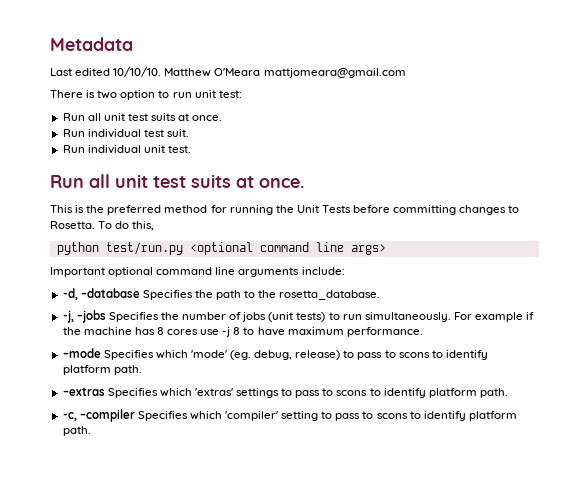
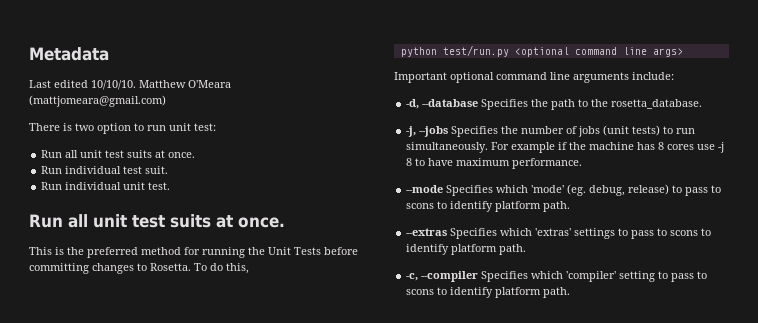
- Matthew O'Meara mattjomeara@gmail.com
+ Matthew O'Meara (mattjomeara@gmail.com)
- -d, –database Specifies the path to the rosetta_database.
+ -d, --database Specifies the path to the rosetta_database.
- -j, –jobs Specifies the number of jobs (unit tests) to run simultaneously.
+ -j, --jobs Specifies the number of jobs (unit tests) to run simultaneously.
- –mode Specifies which 'mode' (eg. debug, release) to pass to scons to identify platform path.
+ --mode Specifies which 'mode' (eg. debug, release) to pass to scons to identify platform path.
- –extras Specifies which 'extras' settings to pass to scons to identify platform path.
+ --extras Specifies which 'extras' settings to pass to scons to identify platform path.
- -c, –compiler Specifies which 'compiler' setting to pass to scons to identify platform path.
+ -c, --compiler Specifies which 'compiler' setting to pass to scons to identify platform path.

